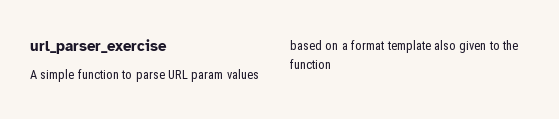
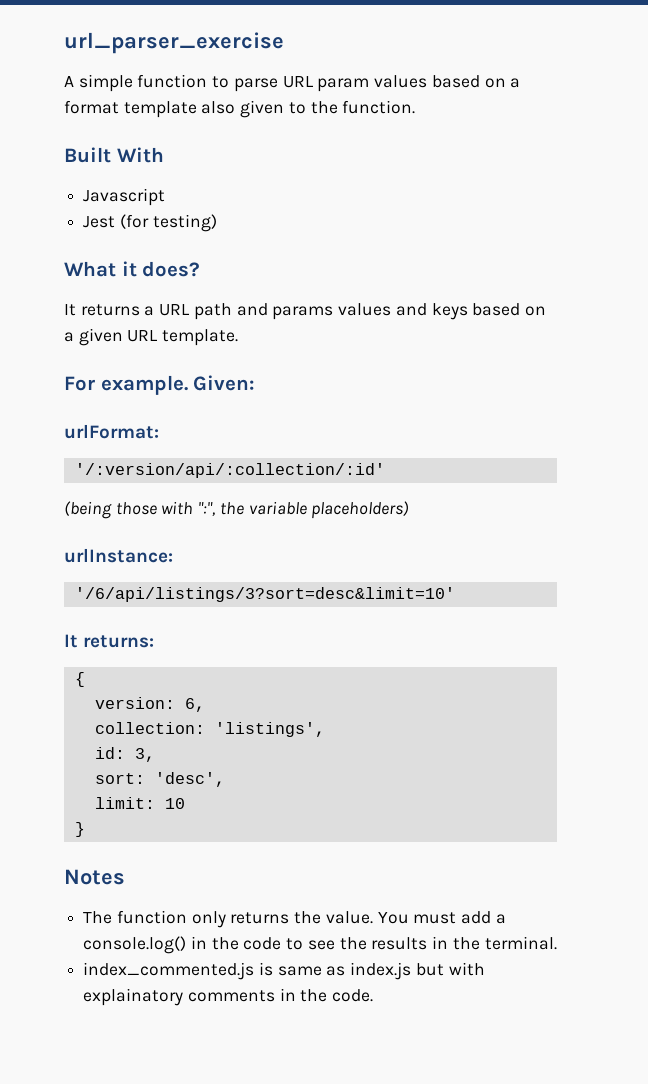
- A simple function to parse URL param values based on a format template also given to the function
+ A simple function to parse URL param values based on a format template also given to the function.
+ Built With
+ Javascript
+ Jest (for testing)
+ What it does?
+ It returns a URL path and params values and keys based on a given URL template.
+ For example. Given:
+ urlFormat:
+ '/:version/api/:collection/:id'
+ (being those with ":", the variable placeholders)
+ urlInstance:
+ '/6/api/listings/3?sort=desc&limit=10'
+ It returns:
+ {
+ version: 6,
+ collection: 'listings',
+ id: 3,
+ sort: 'desc',
+ limit: 10
+ }
+ Notes
+ The function only returns the value. You must add a console.log() in the code to see the results in the terminal.
+ index_commented.js is same as index.js but with explainatory comments in the code.

